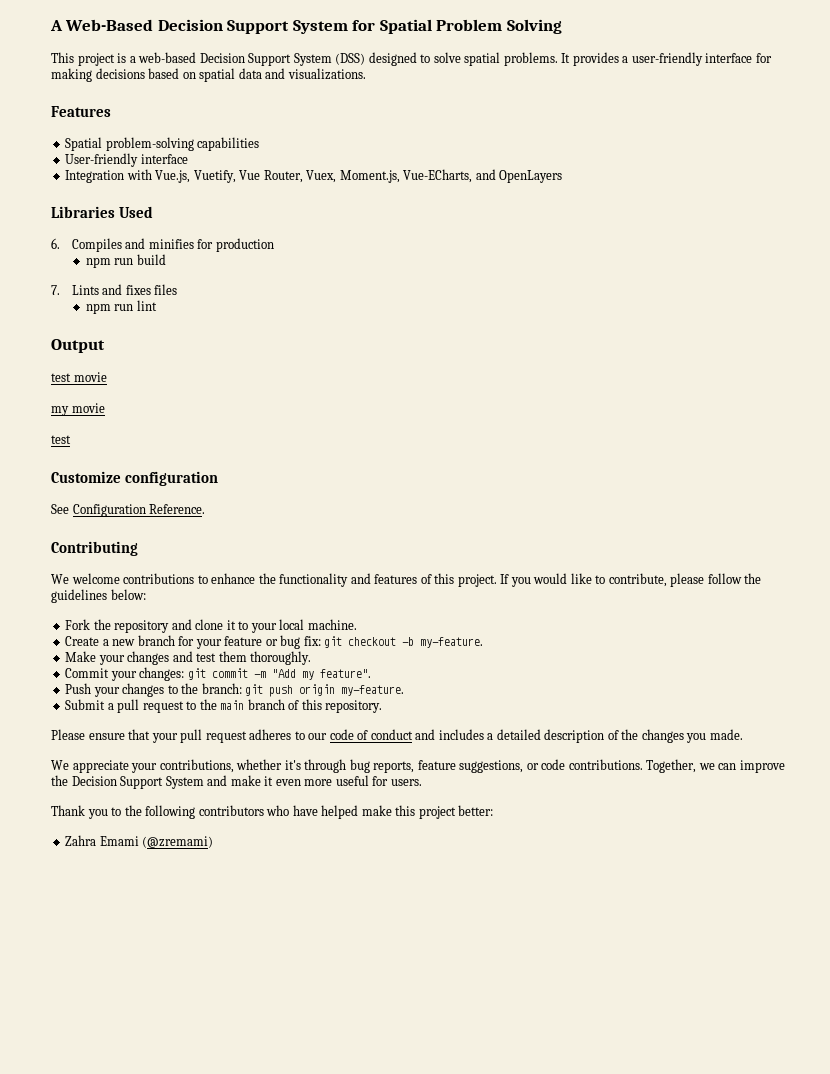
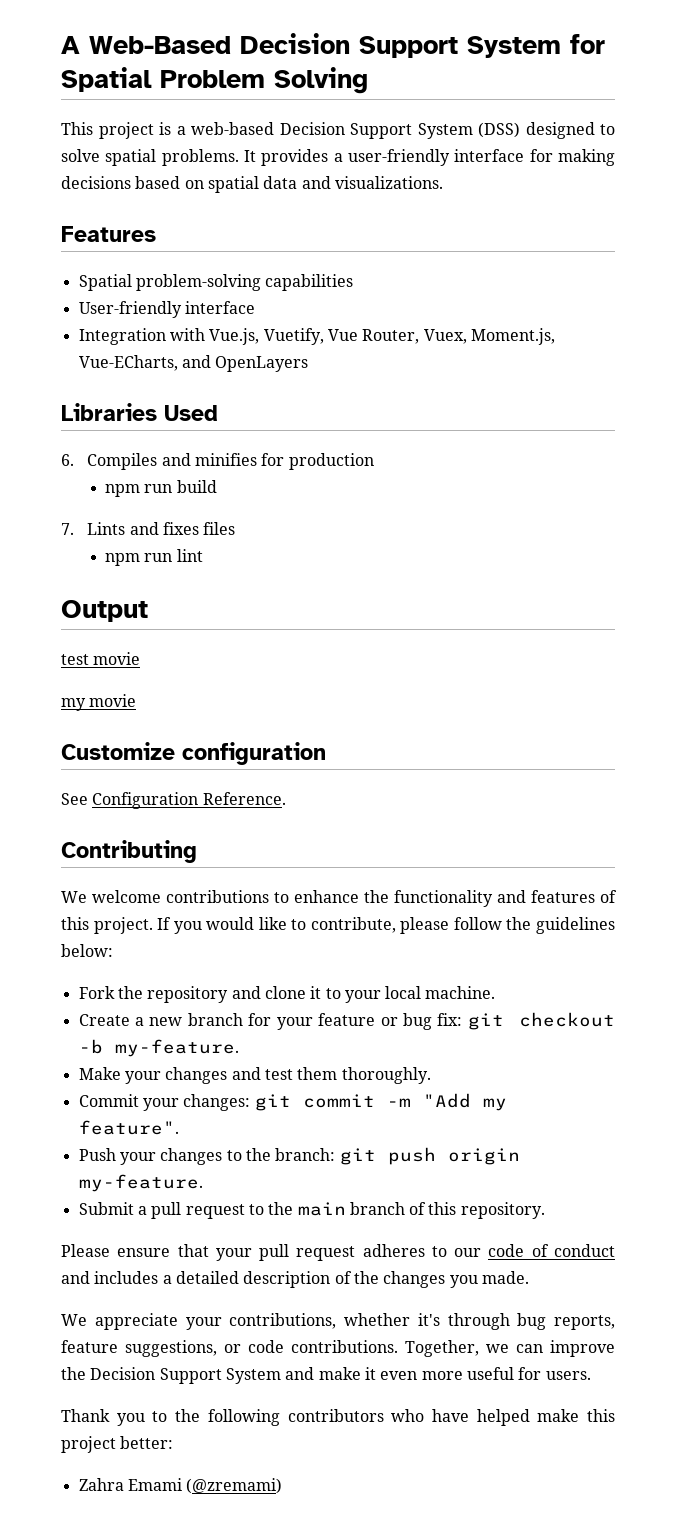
  my movie
- test

